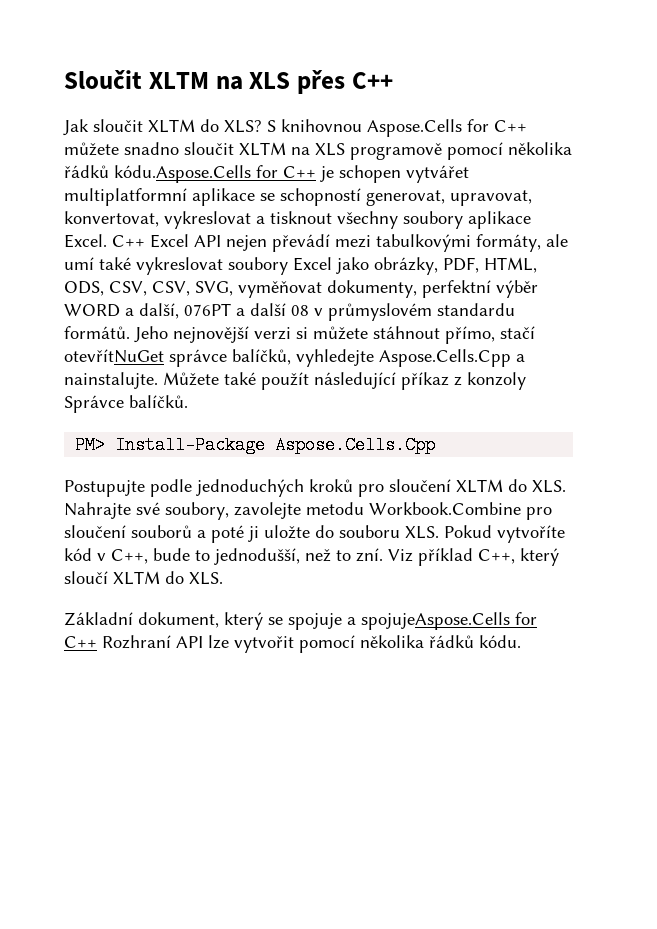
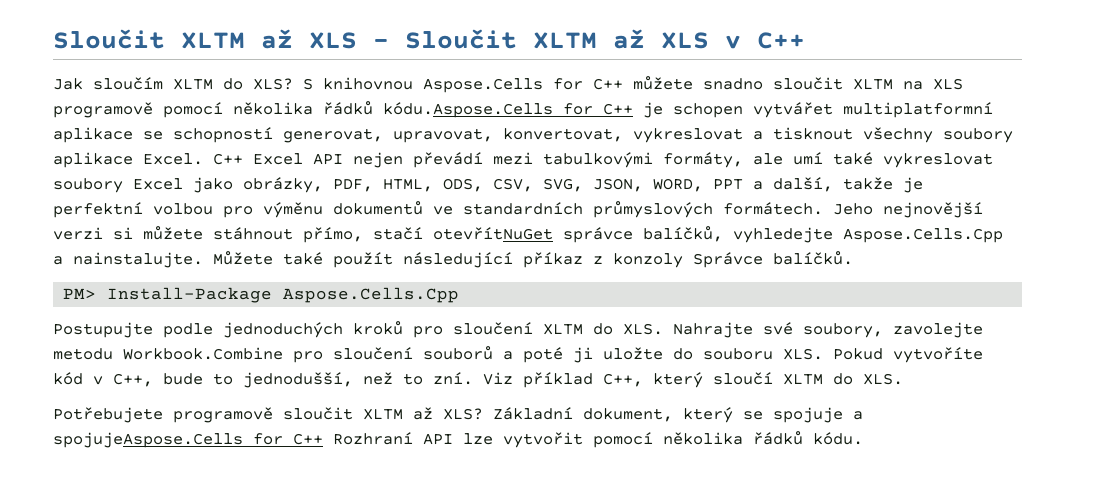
- Sloučit XLTM na XLS přes C++
+ Sloučit XLTM až XLS - Sloučit XLTM až XLS v C++
- Jak sloučit XLTM do XLS?
+ Jak sloučím XLTM do XLS?
- C++ Excel API nejen převádí mezi tabulkovými formáty, ale umí také vykreslovat soubory Excel jako obrázky, PDF, HTML, ODS, CSV, CSV, SVG, vyměňovat dokumenty, perfektní výběr WORD a další, 076PT a další 08 v průmyslovém standardu formátů.
+ C++ Excel API nejen převádí mezi tabulkovými formáty, ale umí také vykreslovat soubory Excel jako obrázky, PDF, HTML, ODS, CSV, SVG, JSON, WORD, PPT a další, takže je perfektní volbou pro výměnu dokumentů ve standardních průmyslových formátech.
+ Potřebujete programově sloučit XLTM až XLS?

